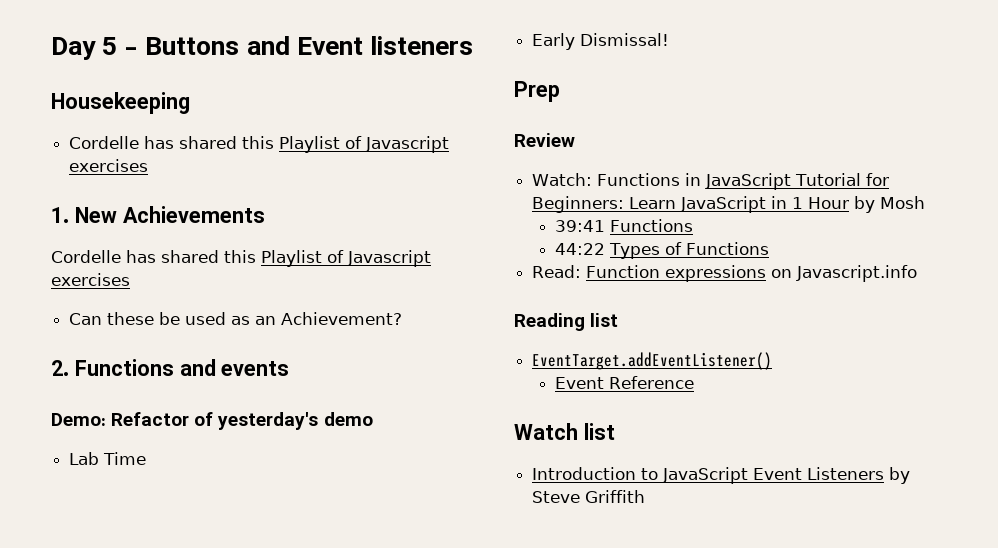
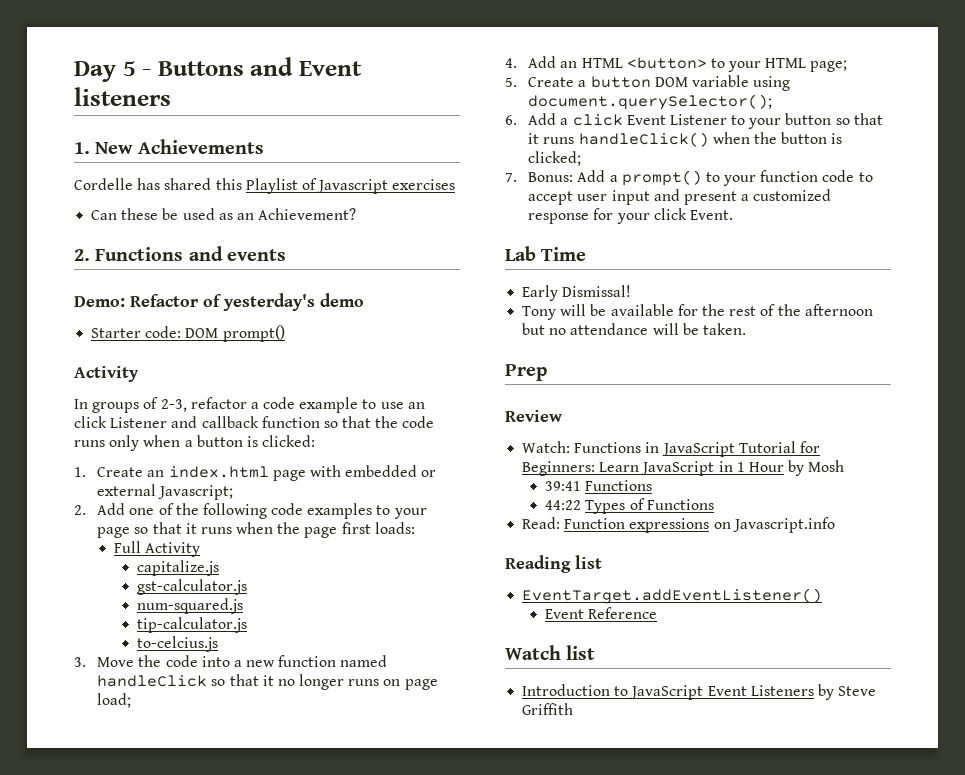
- Housekeeping
- Cordelle has shared this Playlist of Javascript exercises
+ Starter code: DOM prompt()
+ Activity
+ In groups of 2-3, refactor a code example to use an click Listener and callback function so that the code runs only when a button is clicked:
+ 1. Create an index.html page with embedded or external Javascript;
+ 2. Add one of the following code examples to your page so that it runs when the page first loads:
+ Full Activity
+ capitalize.js
+ gst-calculator.js
+ num-squared.js
+ tip-calculator.js
+ to-celcius.js
+ 3. Move the code into a new function named handleClick so that it no longer runs on page load;
+ 4. Add an HTML <button> to your HTML page;
+ 5. Create a button DOM variable using document.querySelector();
+ 6. Add a click Event Listener to your button so that it runs handleClick() when the button is clicked;
+ 7. Bonus: Add a prompt() to your function code to accept user input and present a customized response for your click Event.
  Lab Time
  Early Dismissal!
+ Tony will be available for the rest of the afternoon but no attendance will be taken.

